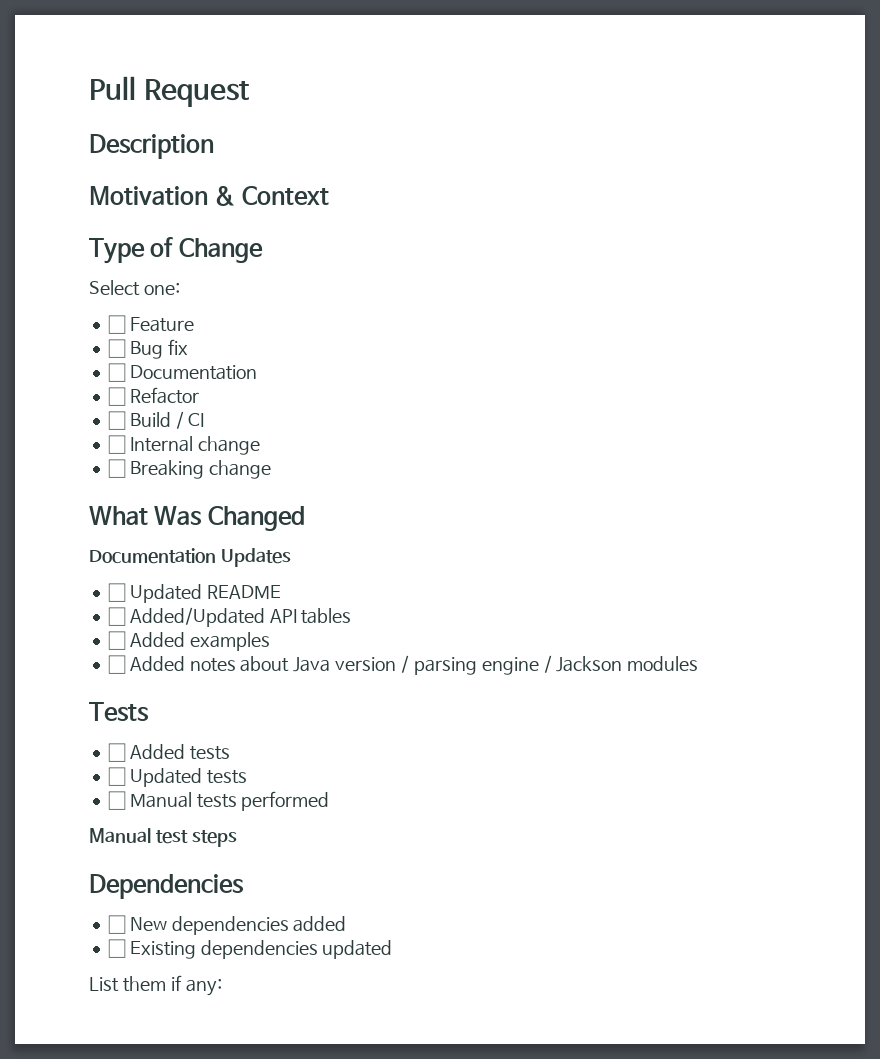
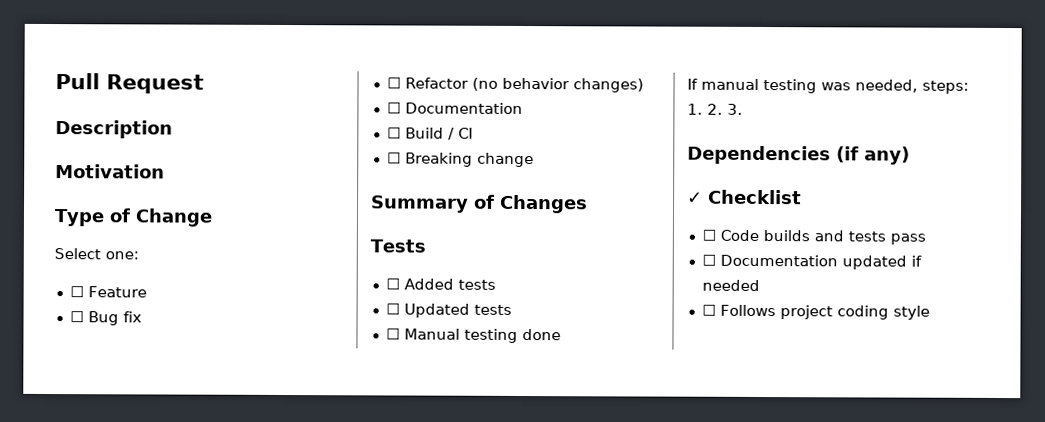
- Motivation & Context
+ Motivation
+ ☐ Refactor (no behavior changes)
  ☐ Documentation
- ☐ Refactor
- ☐ Internal change
- What Was Changed
- Documentation Updates
- ☐ Updated README
- ☐ Added/Updated API tables
- ☐ Added examples
- ☐ Added notes about Java version / parsing engine / Jackson modules
+ Summary of Changes
- ☐ Manual tests performed
- Manual test steps
- Dependencies
- ☐ New dependencies added
- ☐ Existing dependencies updated
- List them if any:
+ ☐ Manual testing done
+ If manual testing was needed, steps: 1. 2. 3.
+ Dependencies (if any)
+ ✓ Checklist
+ ☐ Code builds and tests pass
+ ☐ Documentation updated if needed
+ ☐ Follows project coding style

